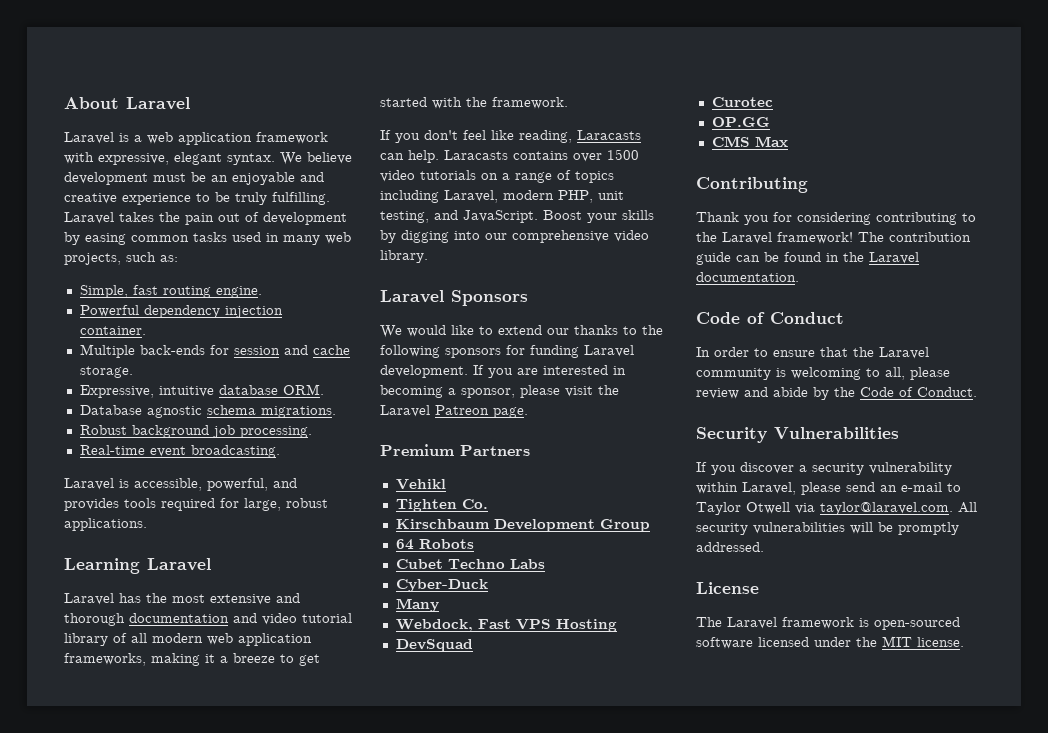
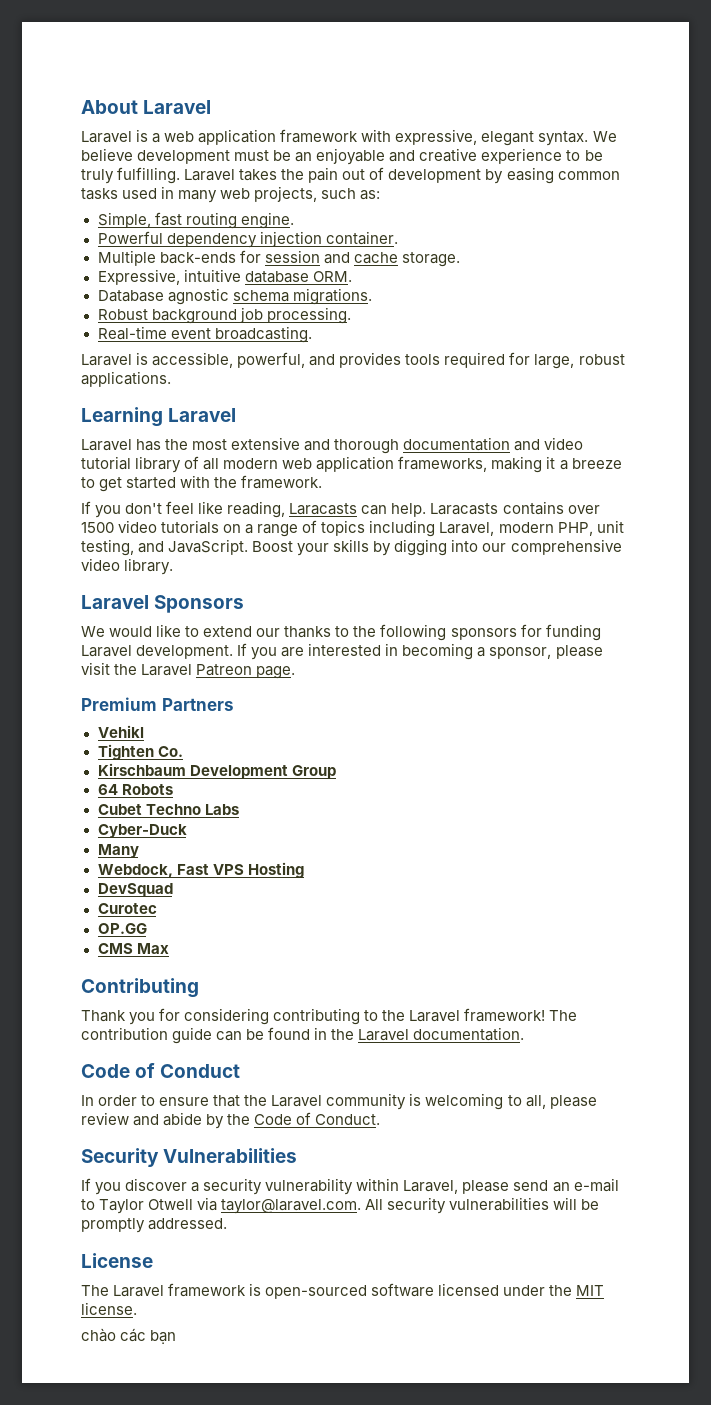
+ chào các bạn

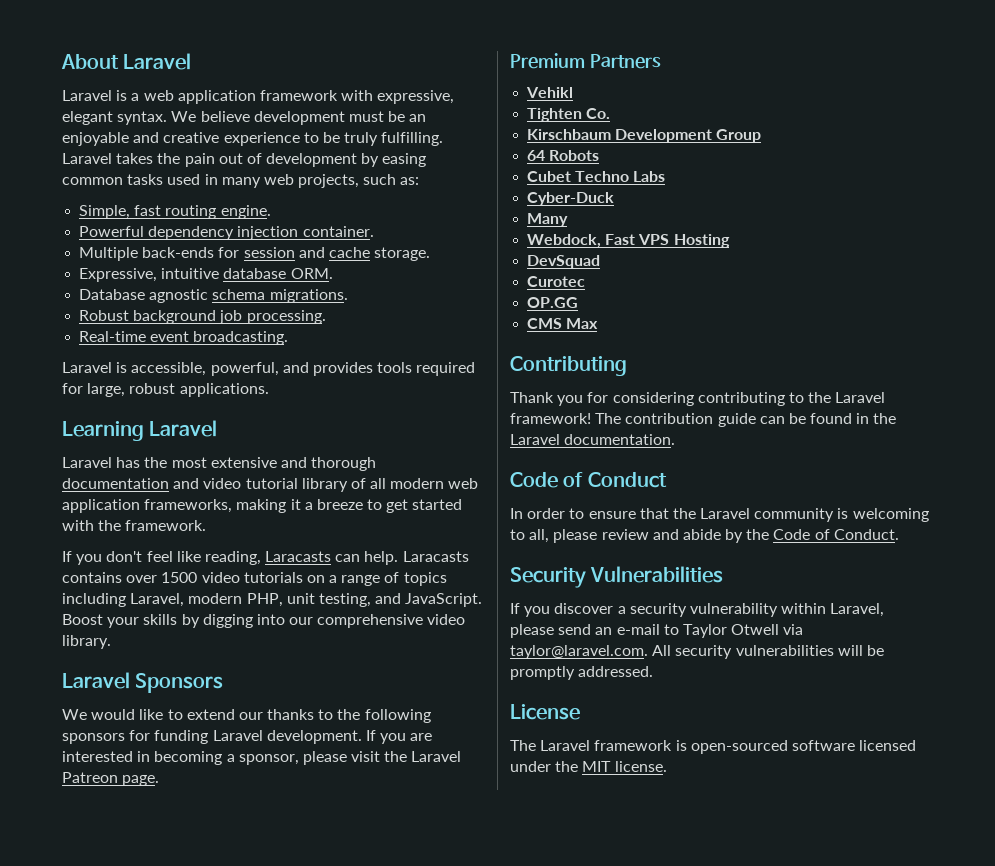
- chào các bạn

